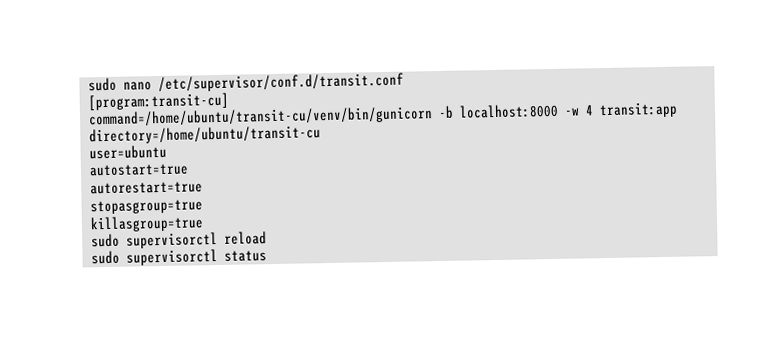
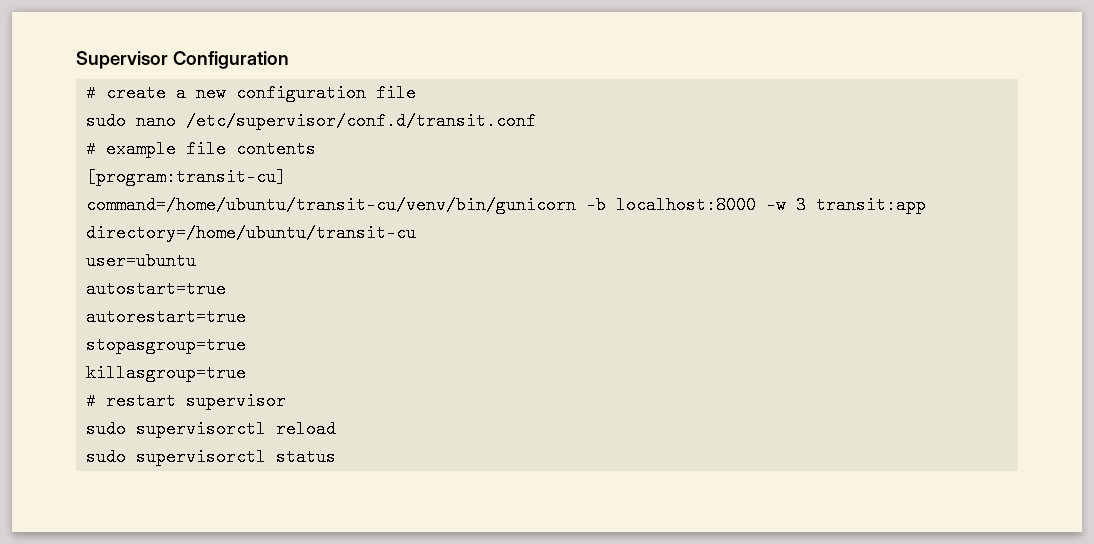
+ Supervisor Configuration
+ # create a new configuration file
+ # example file contents
- command=/home/ubuntu/transit-cu/venv/bin/gunicorn -b localhost:8000 -w 4 transit:app
+ command=/home/ubuntu/transit-cu/venv/bin/gunicorn -b localhost:8000 -w 3 transit:app
+ # restart supervisor

